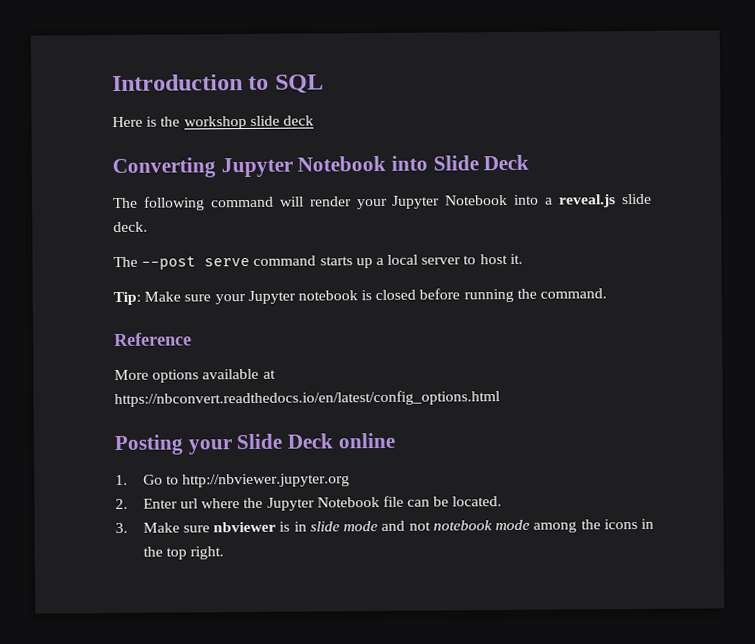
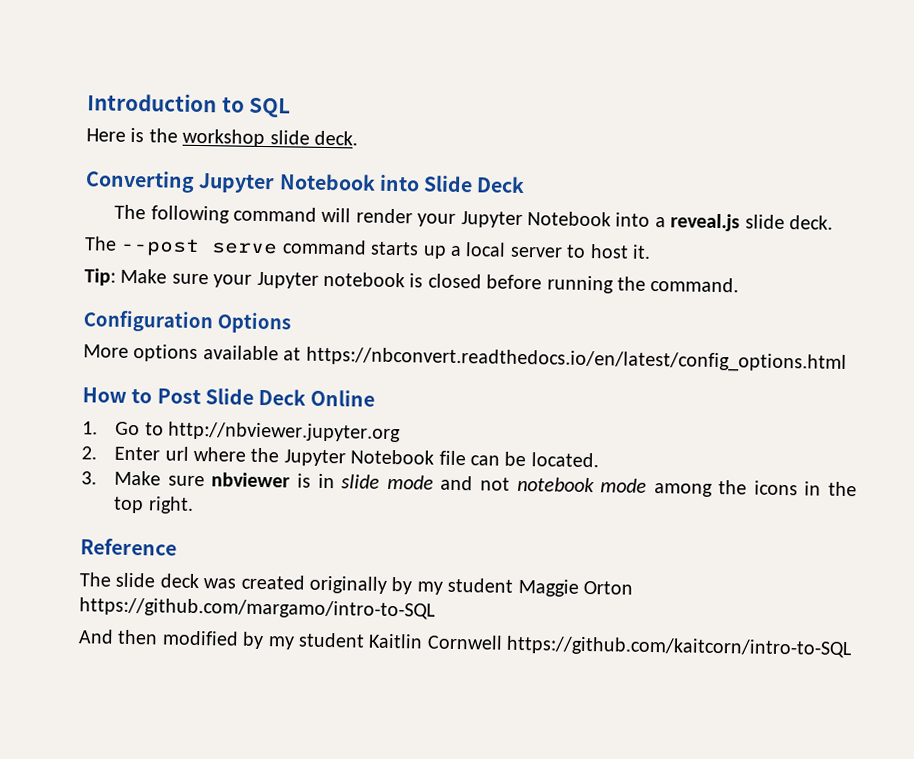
- Here is the workshop slide deck
+ Here is the workshop slide deck.
- Reference
+ Configuration Options
- Posting your Slide Deck online
+ How to Post Slide Deck Online
+ Reference
+ The slide deck was created originally by my student Maggie Orton https://github.com/margamo/intro-to-SQL
+ And then modified by my student Kaitlin Cornwell https://github.com/kaitcorn/intro-to-SQL

